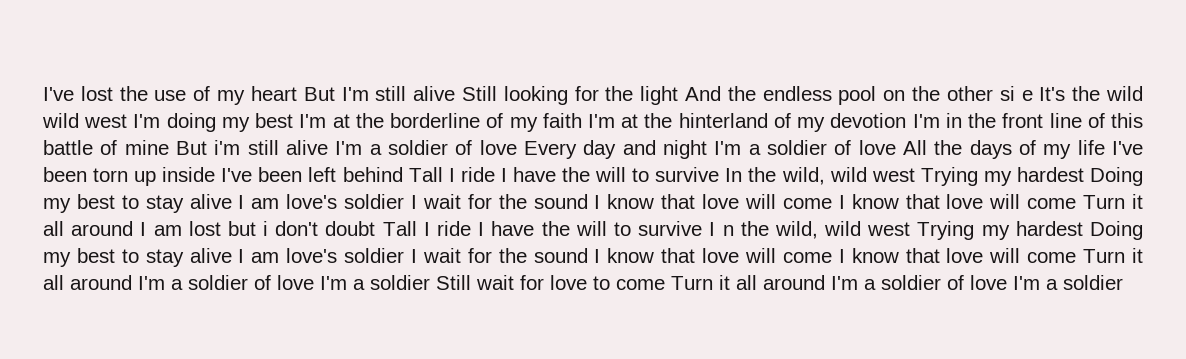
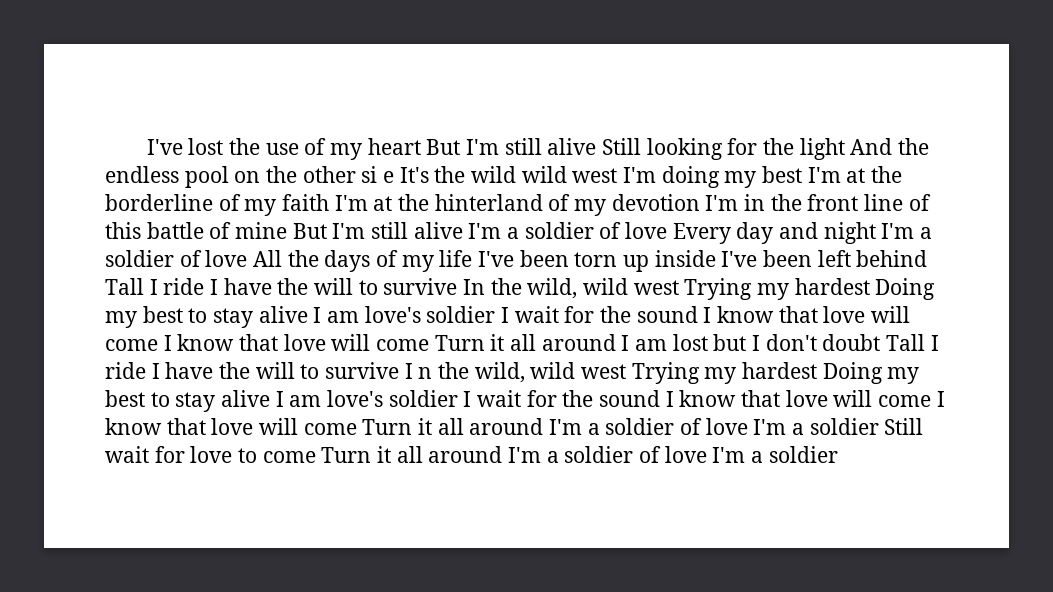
- I've lost the use of my heart But I'm still alive Still looking for the light And the endless pool on the other si e It's the wild wild west I'm doing my best I'm at the borderline of my faith I'm at the hinterland of my devotion I'm in the front line of this battle of mine But i'm still alive I'm a soldier of love Every day and night I'm a soldier of love All the days of my life I've been torn up inside I've been left behind Tall I ride I have the will to survive In the wild, wild west Trying my hardest Doing my best to stay alive I am love's soldier I wait for the sound I know that love will come I know that love will come Turn it all around I am lost but i don't doubt Tall I ride I have the will to survive I n the wild, wild west Trying my hardest Doing my best to stay alive I am love's soldier I wait for the sound I know that love will come I know that love will come Turn it all around I'm a soldier of love I'm a soldier Still wait for love to come Turn it all around I'm a soldier of love I'm a soldier
+ I've lost the use of my heart But I'm still alive Still looking for the light And the endless pool on the other si e It's the wild wild west I'm doing my best I'm at the borderline of my faith I'm at the hinterland of my devotion I'm in the front line of this battle of mine But I'm still alive I'm a soldier of love Every day and night I'm a soldier of love All the days of my life I've been torn up inside I've been left behind Tall I ride I have the will to survive In the wild, wild west Trying my hardest Doing my best to stay alive I am love's soldier I wait for the sound I know that love will come I know that love will come Turn it all around I am lost but I don't doubt Tall I ride I have the will to survive I n the wild, wild west Trying my hardest Doing my best to stay alive I am love's soldier I wait for the sound I know that love will come I know that love will come Turn it all around I'm a soldier of love I'm a soldier Still wait for love to come Turn it all around I'm a soldier of love I'm a soldier

